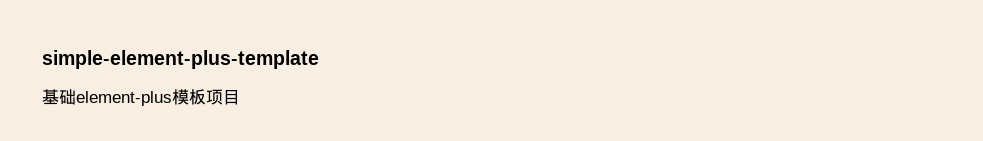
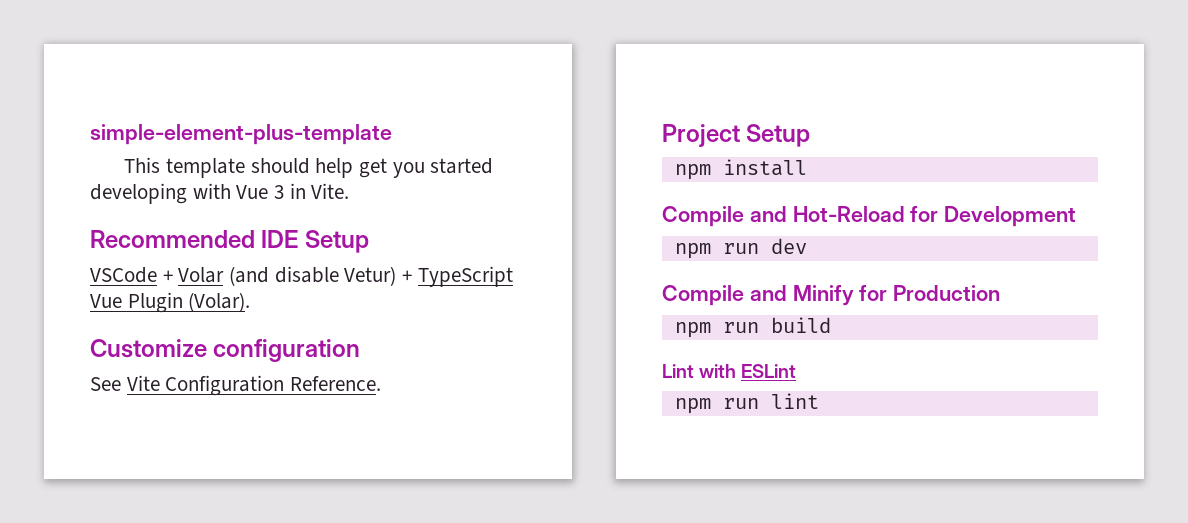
- 基础element-plus模板项目
+ This template should help get you started developing with Vue 3 in Vite.
+ Recommended IDE Setup
+ VSCode + Volar (and disable Vetur) + TypeScript Vue Plugin (Volar).
+ Customize configuration
+ See Vite Configuration Reference.
+ Project Setup
+ npm install
+ Compile and Hot-Reload for Development
+ npm run dev
+ Compile and Minify for Production
+ npm run build
+ Lint with ESLint
+ npm run lint

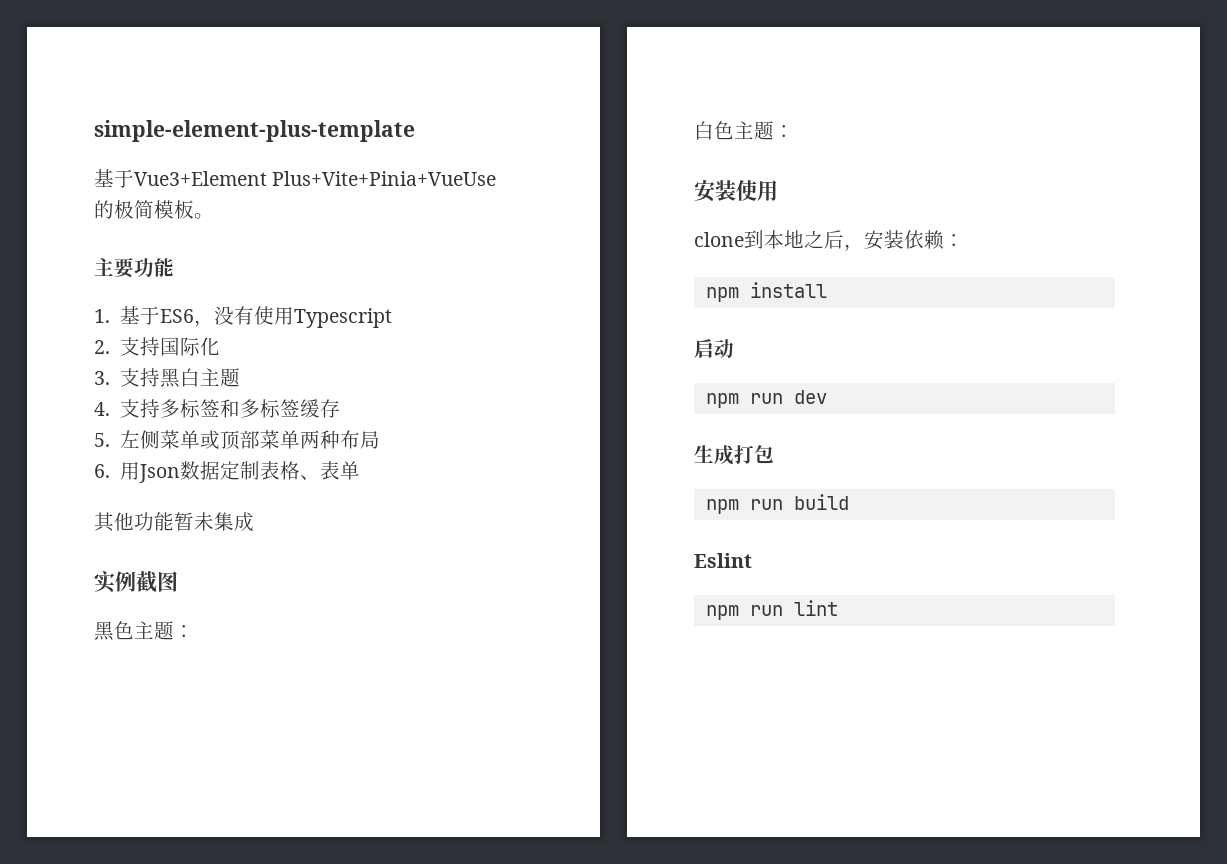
- This template should help get you started developing with Vue 3 in Vite.
- Recommended IDE Setup
- VSCode + Volar (and disable Vetur) + TypeScript Vue Plugin (Volar).
- Customize configuration
- See Vite Configuration Reference.
- Project Setup
+ 基于Vue3+Element Plus+Vite+Pinia+VueUse的极简模板。
+ 主要功能
+ 1.基于ES6，没有使用Typescript
+ 2.支持国际化
+ 3.支持黑白主题
+ 4.支持多标签和多标签缓存
+ 5.左侧菜单或顶部菜单两种布局
+ 6.用Json数据定制表格、表单
+ 其他功能暂未集成
+ 实例截图
+ 黑色主题：
+ 白色主题：
+ 安装使用
+ clone到本地之后，安装依赖：
  npm install
- Compile and Hot-Reload for Development
+ 启动
  npm run dev
- Compile and Minify for Production
+ 生成打包
- Lint with ESLint
+ Eslint

